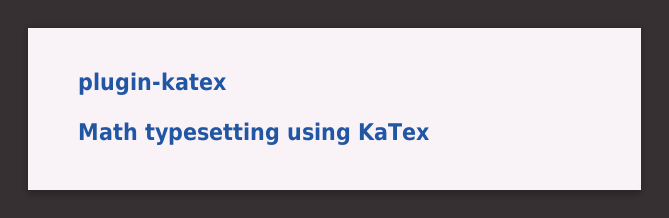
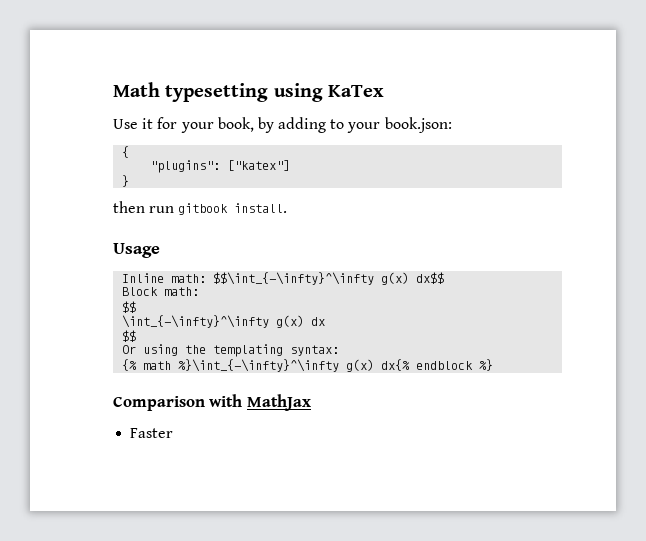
- plugin-katex
+ Use it for your book, by adding to your book.json:
+ {
+ "plugins": ["katex"]
+ }
+ then run gitbook install.
+ Usage
+ Inline math: $$\int_{-\infty}^\infty g(x) dx$$
+ Block math:
+ $$
+ \int_{-\infty}^\infty g(x) dx
+ $$
+ Or using the templating syntax:
+ {% math %}\int_{-\infty}^\infty g(x) dx{% endblock %}
+ Comparison with MathJax
+ Faster

